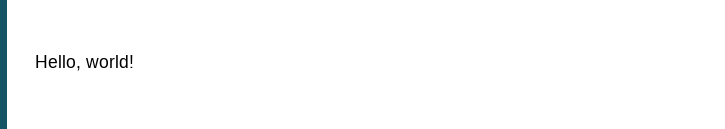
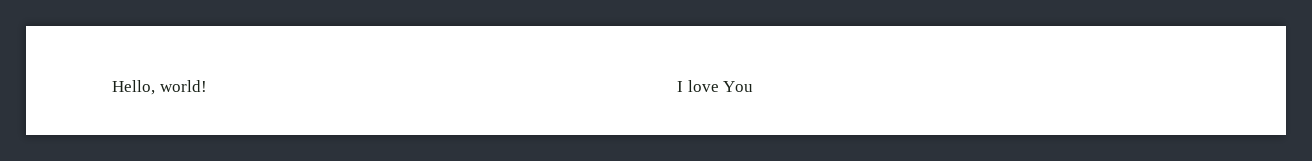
+ I love You

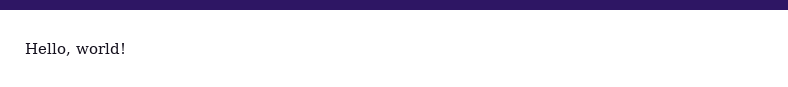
- I love You

